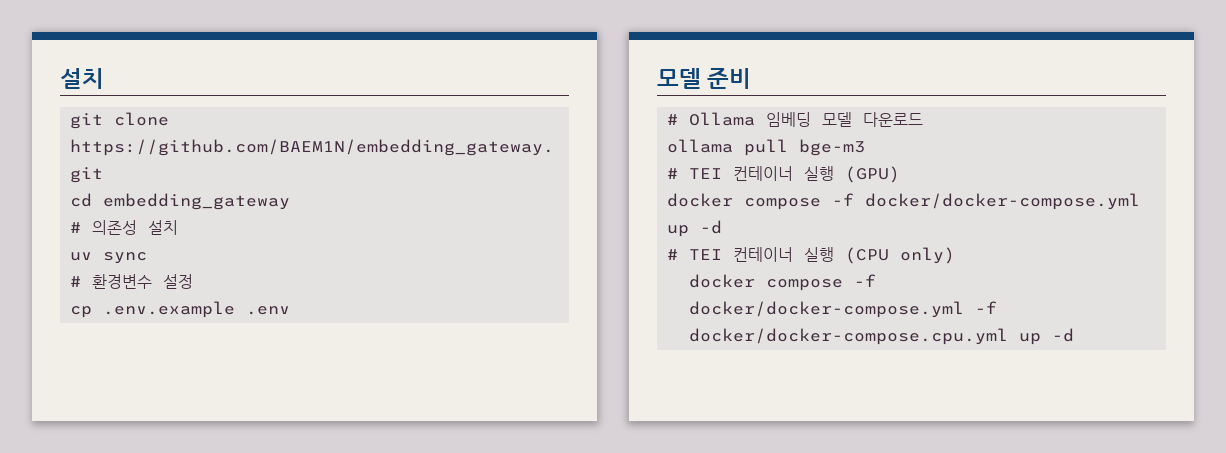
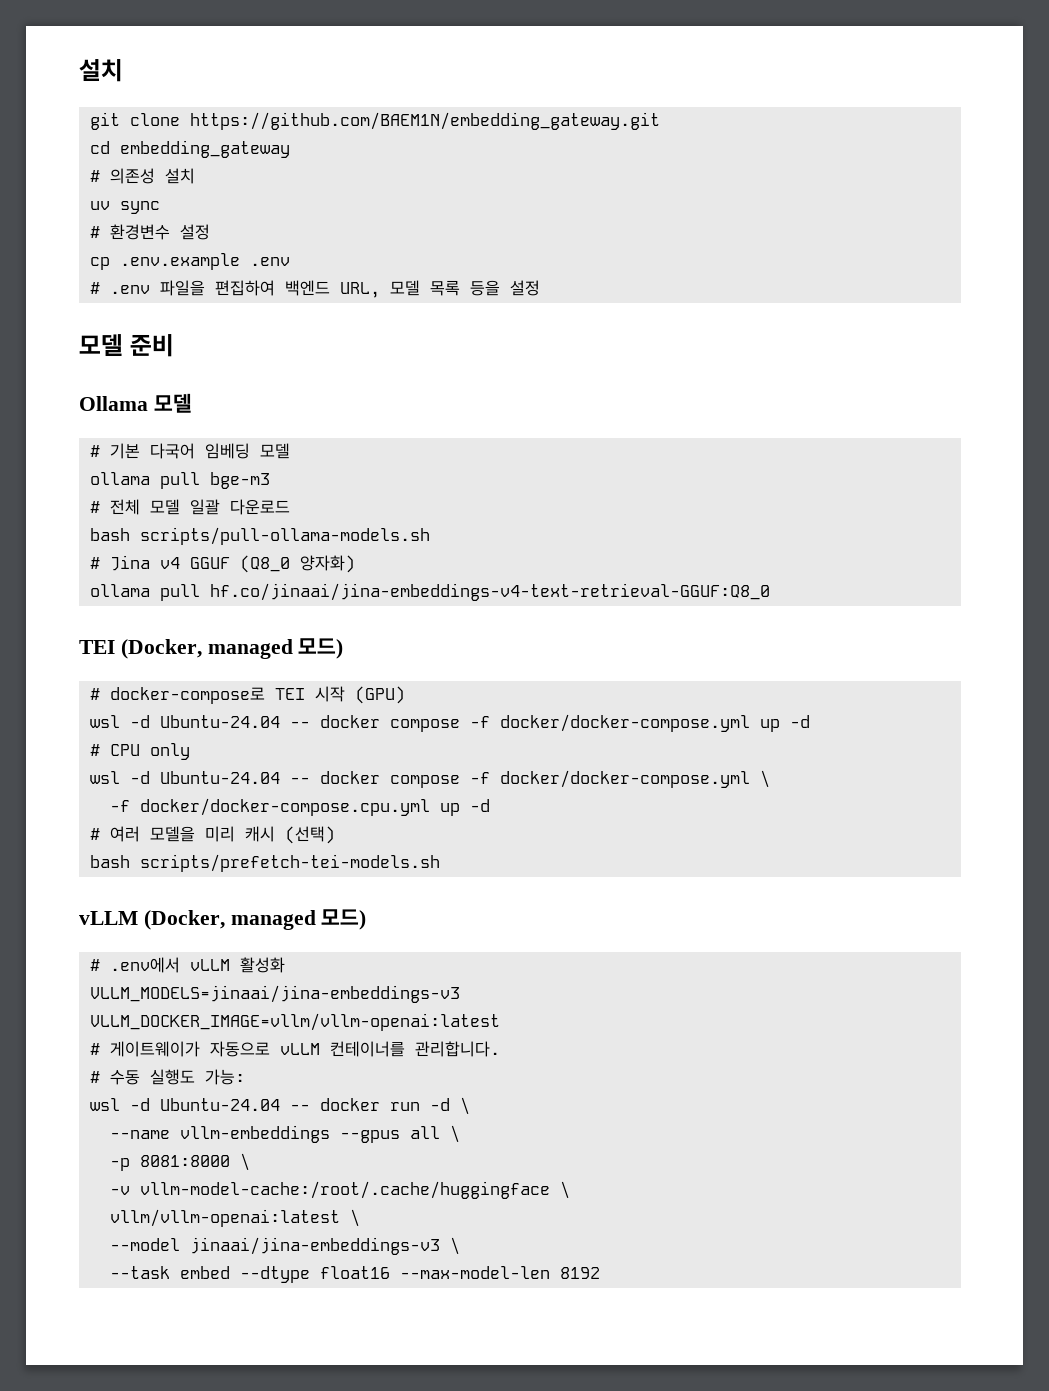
+ # .env 파일을 편집하여 백엔드 URL, 모델 목록 등을 설정
- # Ollama 임베딩 모델 다운로드
+ Ollama 모델
+ # 기본 다국어 임베딩 모델
- # TEI 컨테이너 실행 (GPU)
- docker compose -f docker/docker-compose.yml up -d
+ # 전체 모델 일괄 다운로드
+ bash scripts/pull-ollama-models.sh
+ # Jina v4 GGUF (Q8_0 양자화)
+ ollama pull hf.co/jinaai/jina-embeddings-v4-text-retrieval-GGUF:Q8_0
+ TEI (Docker, managed 모드)
+ # docker-compose로 TEI 시작 (GPU)
+ wsl -d Ubuntu-24.04 -- docker compose -f docker/docker-compose.yml up -d
- # TEI 컨테이너 실행 (CPU only)
- docker compose -f docker/docker-compose.yml -f docker/docker-compose.cpu.yml up -d
+ # CPU only
+ wsl -d Ubuntu-24.04 -- docker compose -f docker/docker-compose.yml \
+ -f docker/docker-compose.cpu.yml up -d
+ # 여러 모델을 미리 캐시 (선택)
+ bash scripts/prefetch-tei-models.sh
+ vLLM (Docker, managed 모드)
+ # .env에서 vLLM 활성화
+ VLLM_MODELS=jinaai/jina-embeddings-v3
+ VLLM_DOCKER_IMAGE=vllm/vllm-openai:latest
+ # 게이트웨이가 자동으로 vLLM 컨테이너를 관리합니다.
+ # 수동 실행도 가능:
+ wsl -d Ubuntu-24.04 -- docker run -d \
+ --name vllm-embeddings --gpus all \
+ -p 8081:8000 \
+ -v vllm-model-cache:/root/.cache/huggingface \
+ vllm/vllm-openai:latest \
+ --model jinaai/jina-embeddings-v3 \
+ --task embed --dtype float16 --max-model-len 8192

